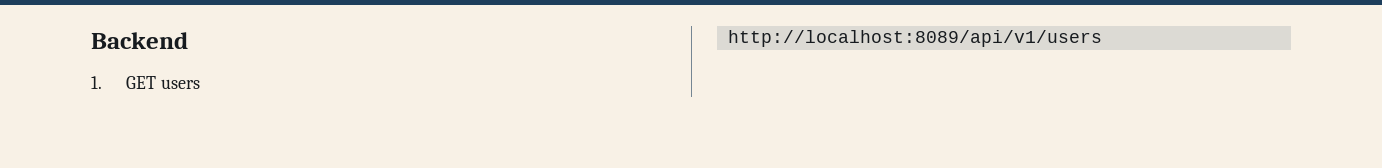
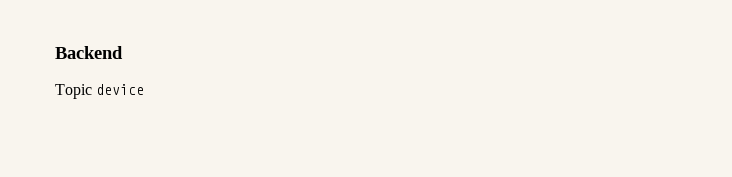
- 1. GET users
- http://localhost:8089/api/v1/users
+ Topic device

